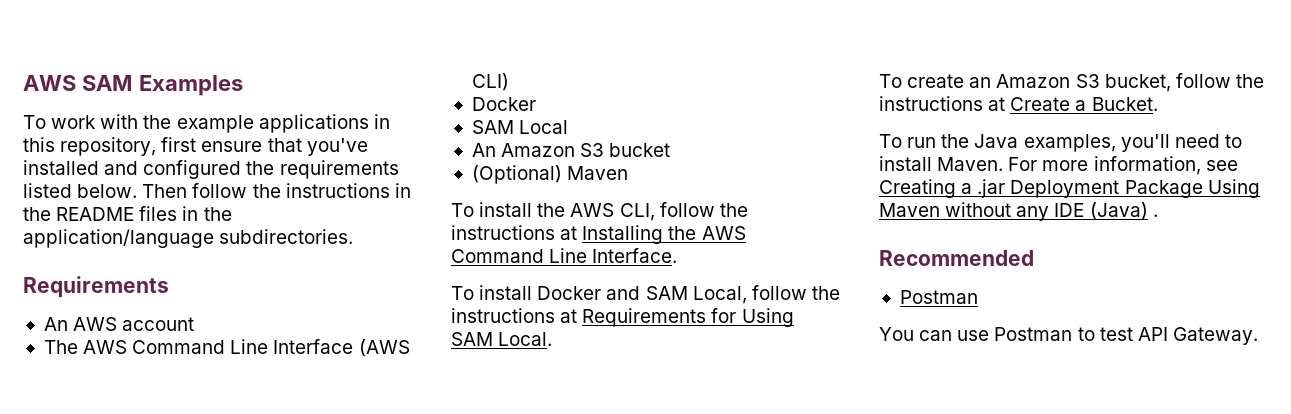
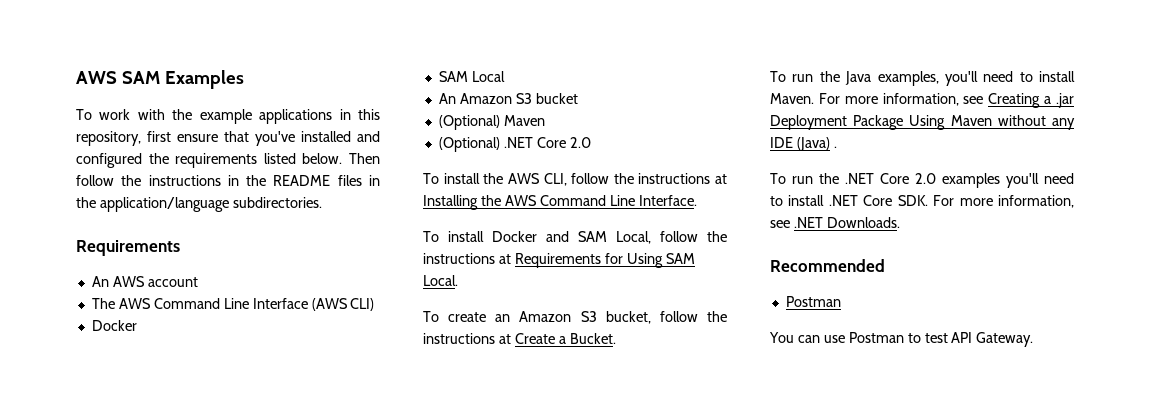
+ (Optional) .NET Core 2.0
+ To run the .NET Core 2.0 examples you'll need to install .NET Core SDK. For more information, see .NET Downloads.

